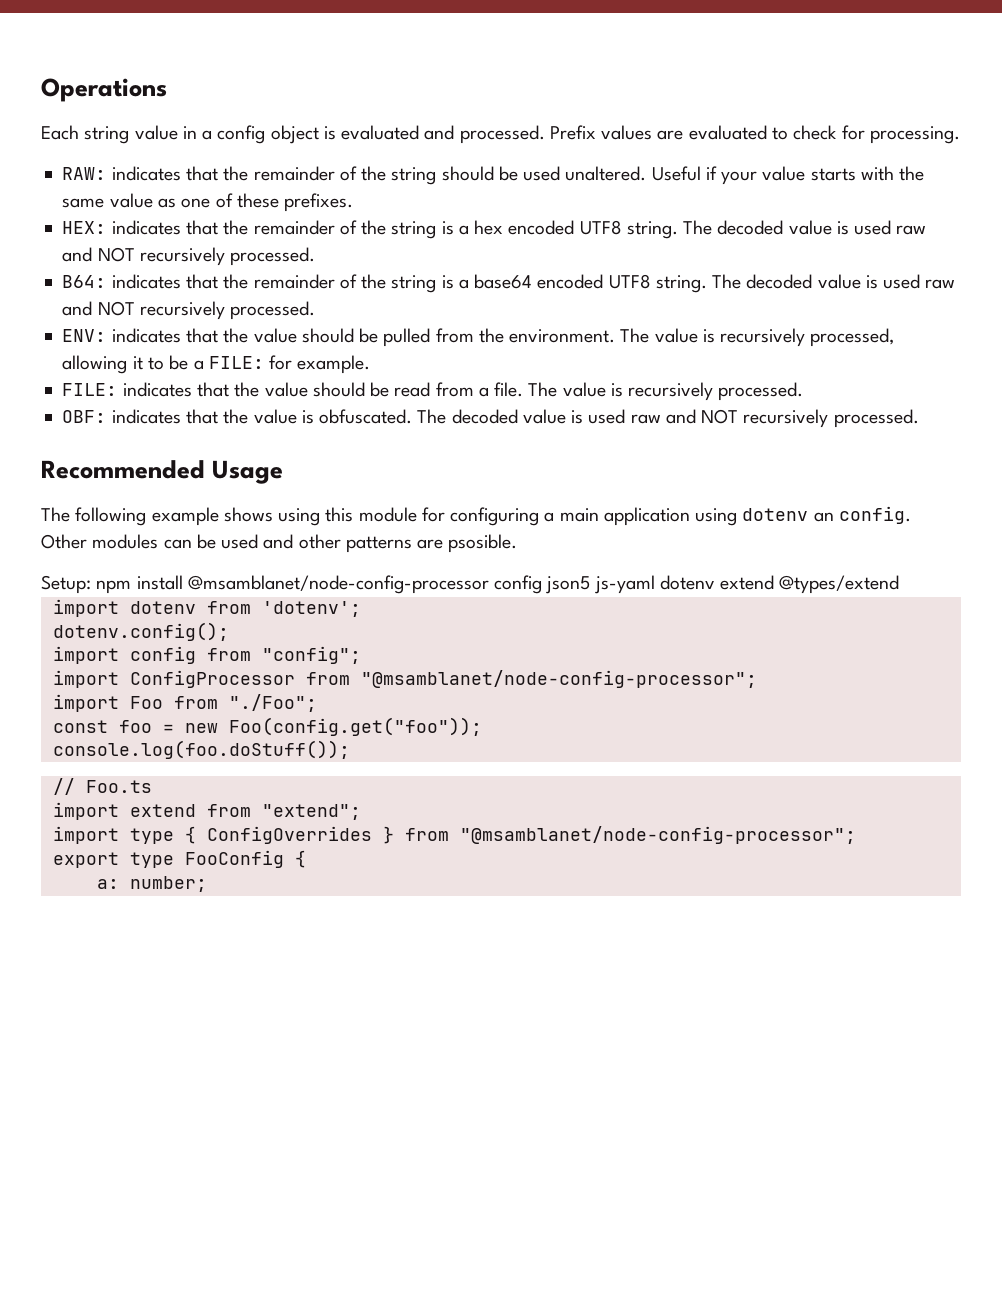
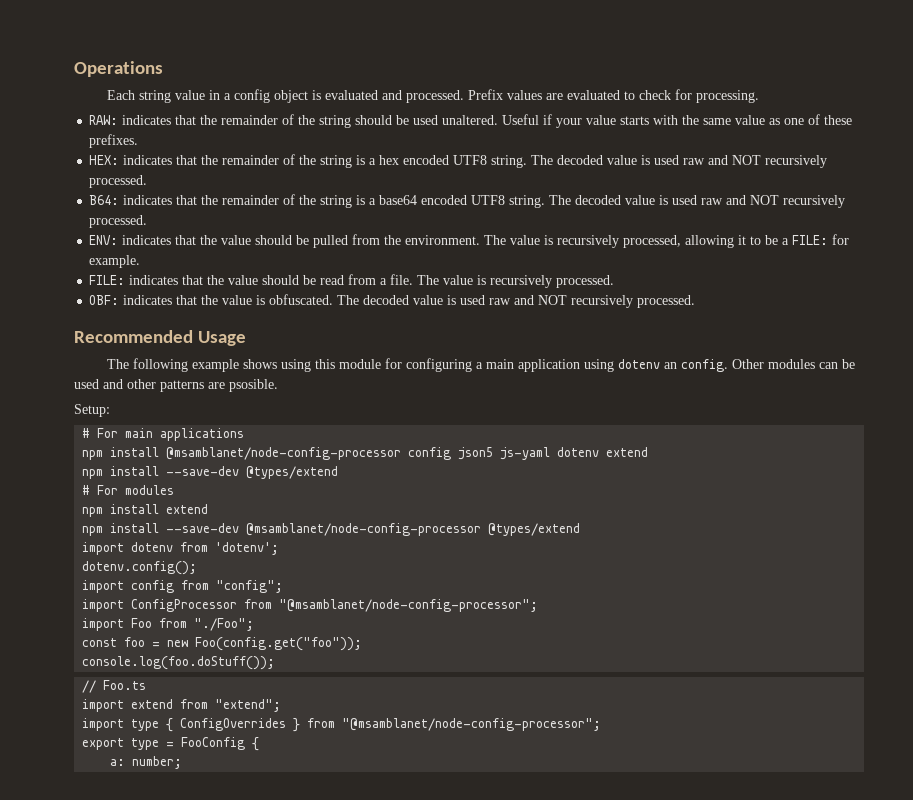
- Setup: npm install @msamblanet/node-config-processor config json5 js-yaml dotenv extend @types/extend
+ Setup:
+ # For main applications
+ npm install @msamblanet/node-config-processor config json5 js-yaml dotenv extend
+ npm install --save-dev @types/extend
+ # For modules
+ npm install extend
+ npm install --save-dev @msamblanet/node-config-processor @types/extend
- export type FooConfig {
+ export type = FooConfig {

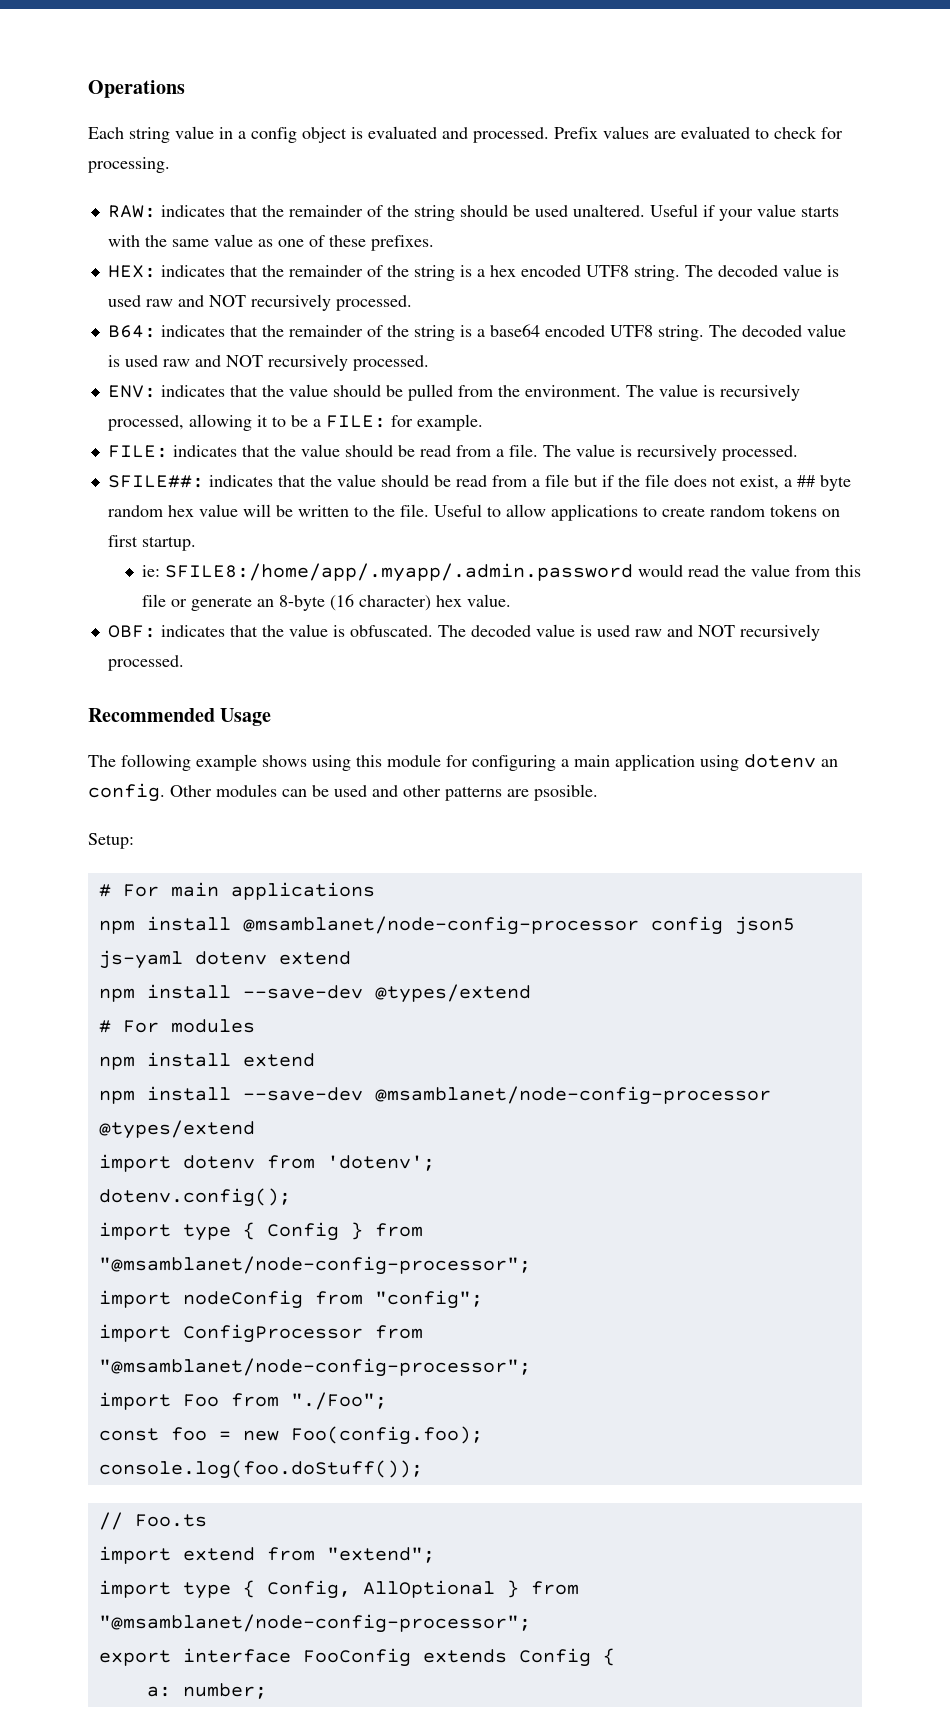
+ SFILE##: indicates that the value should be read from a file but if the file does not exist, a ## byte random hex value will be written to the file. Useful to allow applications to create random tokens on first startup.
+ ie: SFILE8:/home/app/.myapp/.admin.password would read the value from this file or generate an 8-byte (16 character) hex value.
- import config from "config";
+ import type { Config } from "@msamblanet/node-config-processor";
+ import nodeConfig from "config";
- const foo = new Foo(config.get("foo"));
+ const foo = new Foo(config.foo);
- import type { ConfigOverrides } from "@msamblanet/node-config-processor";
+ import type { Config, AllOptional } from "@msamblanet/node-config-processor";
- export type = FooConfig {
+ export interface FooConfig extends Config {

